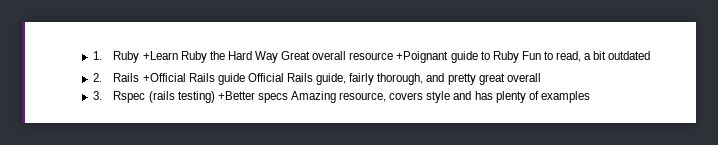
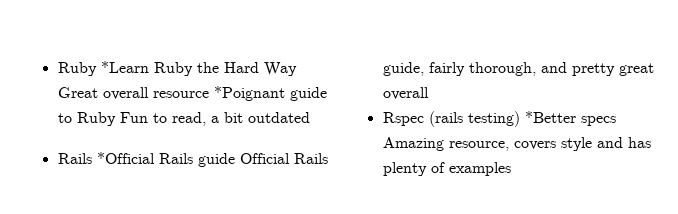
- 1. Ruby +Learn Ruby the Hard Way Great overall resource +Poignant guide to Ruby Fun to read, a bit outdated
+ Ruby *Learn Ruby the Hard Way Great overall resource *Poignant guide to Ruby Fun to read, a bit outdated
- 2. Rails +Official Rails guide Official Rails guide, fairly thorough, and pretty great overall
+ Rails *Official Rails guide Official Rails guide, fairly thorough, and pretty great overall
- 3. Rspec (rails testing) +Better specs Amazing resource, covers style and has plenty of examples
+ Rspec (rails testing) *Better specs Amazing resource, covers style and has plenty of examples

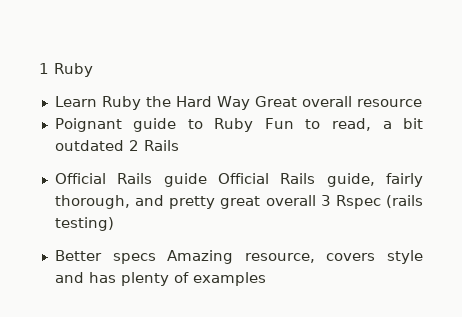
- Ruby *Learn Ruby the Hard Way Great overall resource *Poignant guide to Ruby Fun to read, a bit outdated
- Rails *Official Rails guide Official Rails guide, fairly thorough, and pretty great overall
- Rspec (rails testing) *Better specs Amazing resource, covers style and has plenty of examples
+ 1 Ruby
+ Learn Ruby the Hard Way Great overall resource
+ Poignant guide to Ruby Fun to read, a bit outdated 2 Rails
+ Official Rails guide Official Rails guide, fairly thorough, and pretty great overall 3 Rspec (rails testing)
+ Better specs Amazing resource, covers style and has plenty of examples

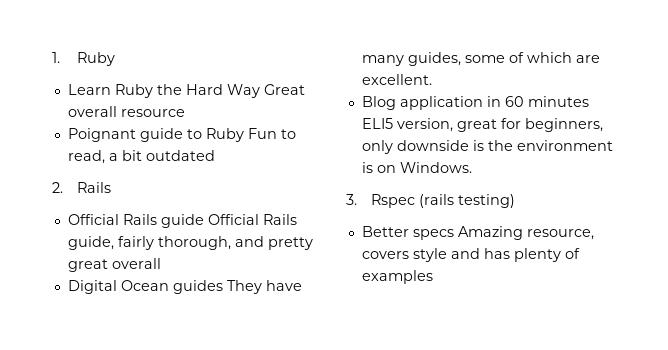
- 1 Ruby
+ 1. Ruby
- Poignant guide to Ruby Fun to read, a bit outdated 2 Rails
+ Poignant guide to Ruby Fun to read, a bit outdated
+ 2. Rails
- Official Rails guide Official Rails guide, fairly thorough, and pretty great overall 3 Rspec (rails testing)
+ Official Rails guide Official Rails guide, fairly thorough, and pretty great overall
+ Digital Ocean guides They have many guides, some of which are excellent.
+ Blog application in 60 minutes ELI5 version, great for beginners, only downside is the environment is on Windows.
+ 3. Rspec (rails testing)

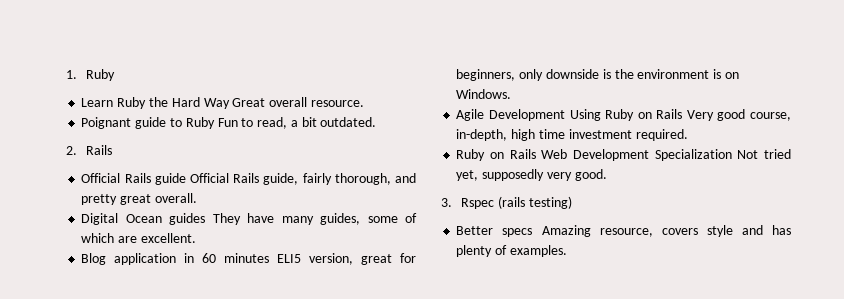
- Learn Ruby the Hard Way Great overall resource
+ Learn Ruby the Hard Way Great overall resource.
- Poignant guide to Ruby Fun to read, a bit outdated
+ Poignant guide to Ruby Fun to read, a bit outdated.
- Official Rails guide Official Rails guide, fairly thorough, and pretty great overall
+ Official Rails guide Official Rails guide, fairly thorough, and pretty great overall.
+ Agile Development Using Ruby on Rails Very good course, in-depth, high time investment required.
+ Ruby on Rails Web Development Specialization Not tried yet, supposedly very good.
- Better specs Amazing resource, covers style and has plenty of examples
+ Better specs Amazing resource, covers style and has plenty of examples.

